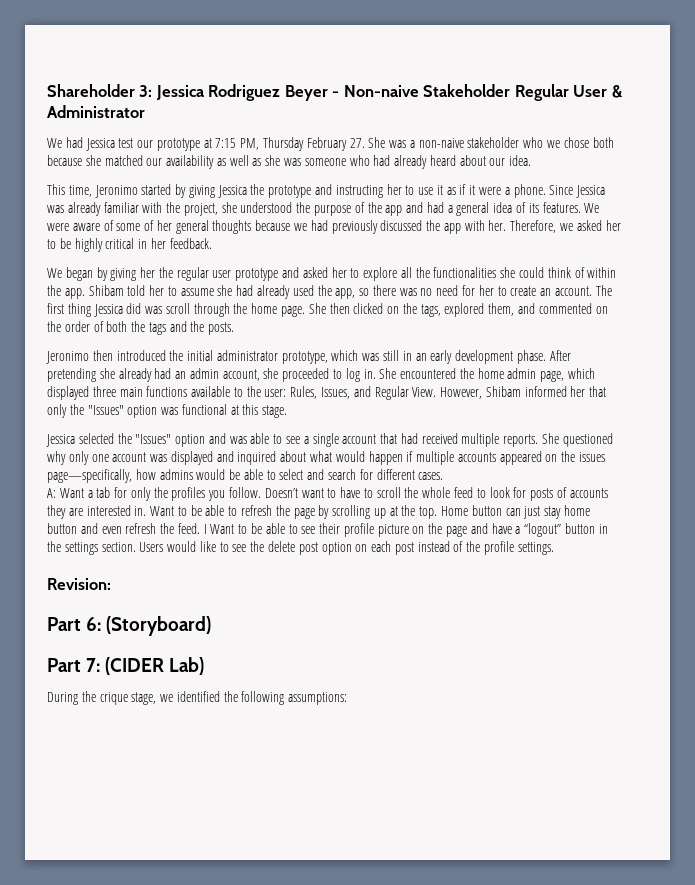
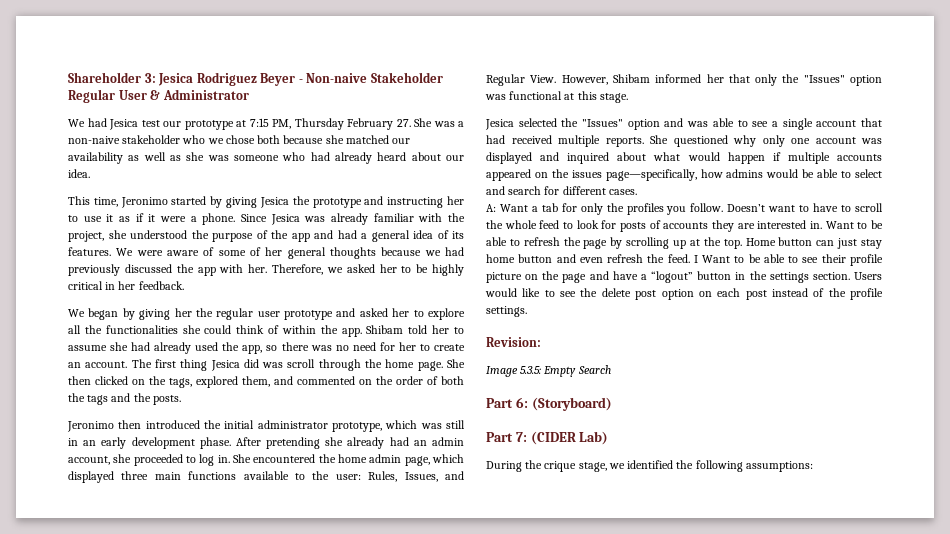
- Shareholder 3: Jessica Rodriguez Beyer - Non-naive Stakeholder Regular User & Administrator
+ Shareholder 3: Jesica Rodriguez Beyer - Non-naive Stakeholder Regular User & Administrator
- We had Jessica test our prototype at 7:15 PM, Thursday February 27. She was a non-naive stakeholder who we chose both because she matched our availability as well as she was someone who had already heard about our idea.
+ We had Jesica test our prototype at 7:15 PM, Thursday February 27. She was a non-naive stakeholder who we chose both because she matched our availability as well as she was someone who had already heard about our idea.
- This time, Jeronimo started by giving Jessica the prototype and instructing her to use it as if it were a phone.
+ This time, Jeronimo started by giving Jesica the prototype and instructing her to use it as if it were a phone.
- Since Jessica was already familiar with the project, she understood the purpose of the app and had a general idea of its features.
+ Since Jesica was already familiar with the project, she understood the purpose of the app and had a general idea of its features.
- The first thing Jessica did was scroll through the home page.
+ The first thing Jesica did was scroll through the home page.
- Jessica selected the "Issues" option and was able to see a single account that had received multiple reports.
+ Jesica selected the "Issues" option and was able to see a single account that had received multiple reports.
+ Image 5.3.5: Empty Search

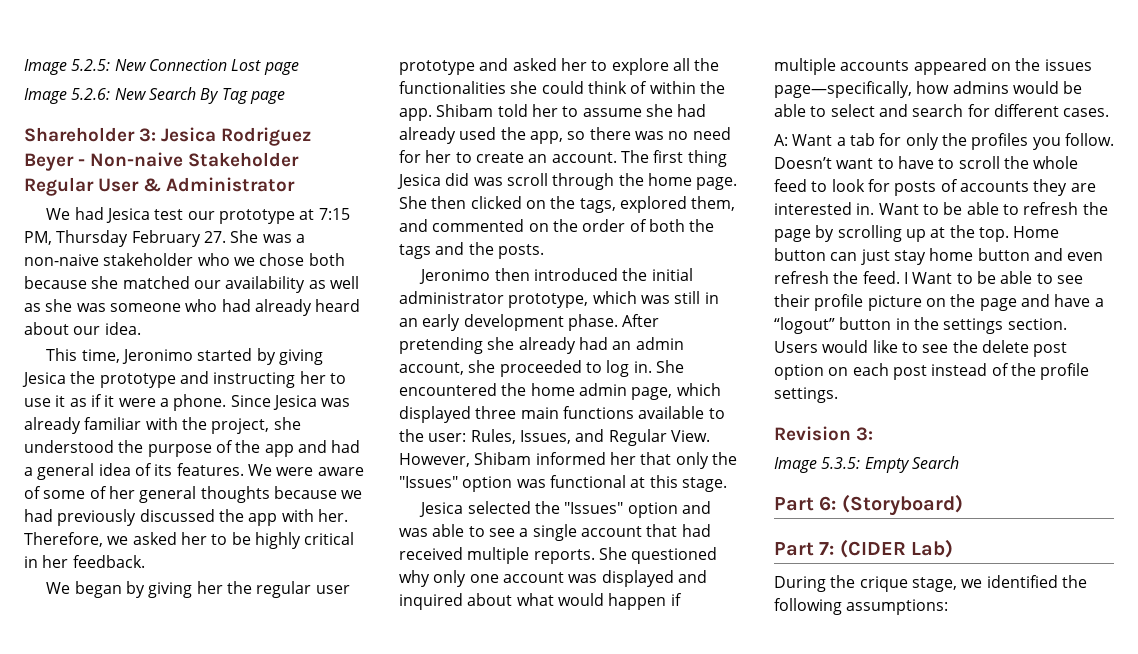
+ Image 5.2.5: New Connection Lost page
+ Image 5.2.6: New Search By Tag page
- Revision:
+ Revision 3:

